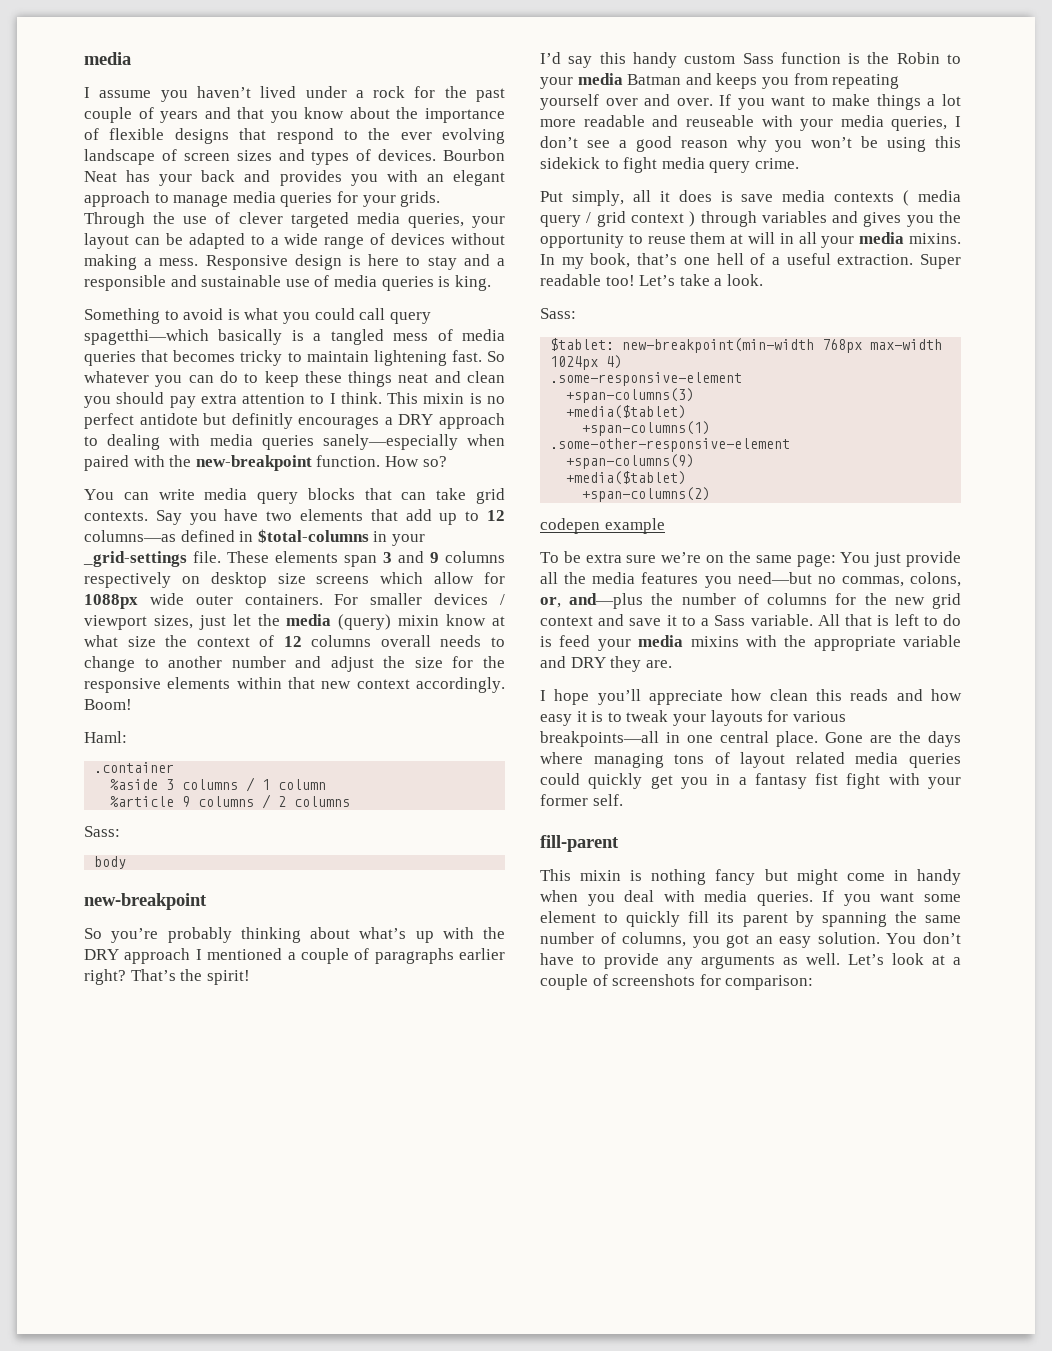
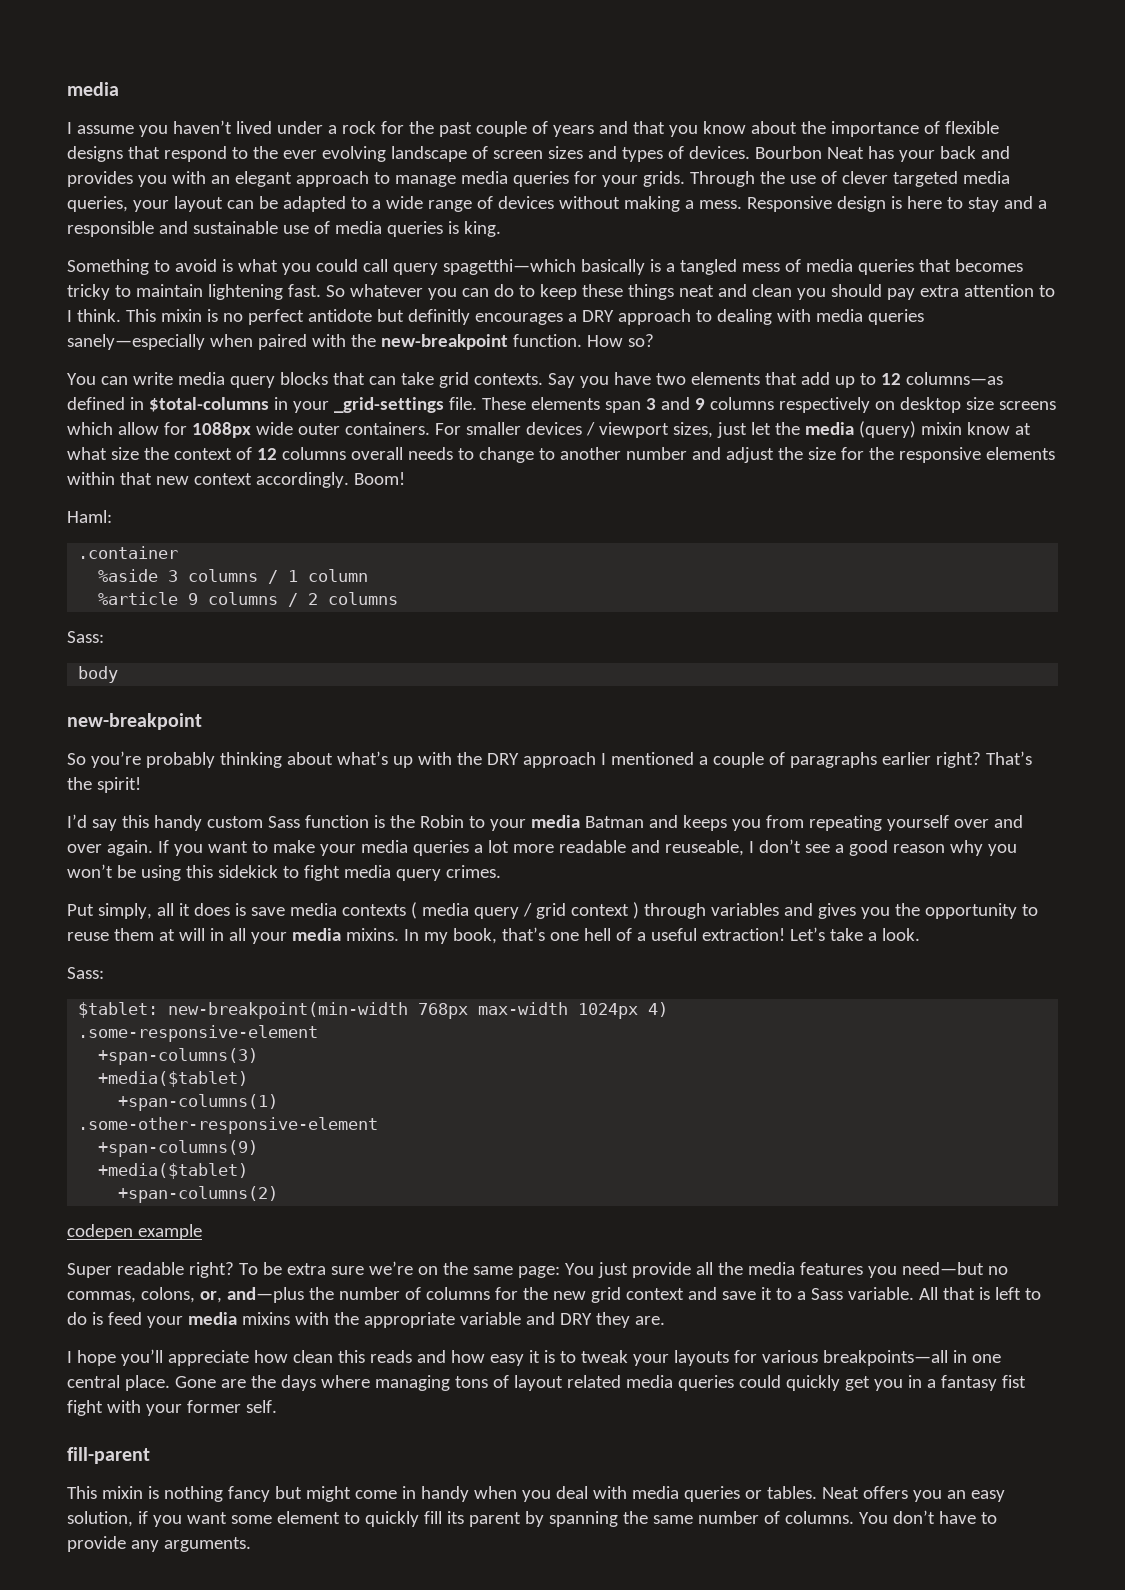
- I’d say this handy custom Sass function is the Robin to your media Batman and keeps you from repeating yourself over and over.
+ I’d say this handy custom Sass function is the Robin to your media Batman and keeps you from repeating yourself over and over again.
- If you want to make things a lot more readable and reuseable with your media queries, I don’t see a good reason why you won’t be using this sidekick to fight media query crime.
+ If you want to make your media queries a lot more readable and reuseable, I don’t see a good reason why you won’t be using this sidekick to fight media query crimes.
- In my book, that’s one hell of a useful extraction. Super readable too!
+ In my book, that’s one hell of a useful extraction!
+ Super readable right?
- This mixin is nothing fancy but might come in handy when you deal with media queries. If you want some element to quickly fill its parent by spanning the same number of columns, you got an easy solution.
+ This mixin is nothing fancy but might come in handy when you deal with media queries or tables. Neat offers you an easy solution, if you want some element to quickly fill its parent by spanning the same number of columns.
- You don’t have to provide any arguments as well. Let’s look at a couple of screenshots for comparison:
+ You don’t have to provide any arguments.

